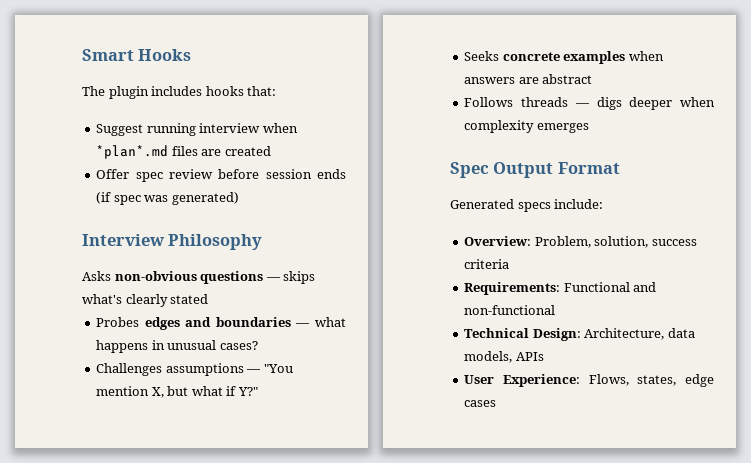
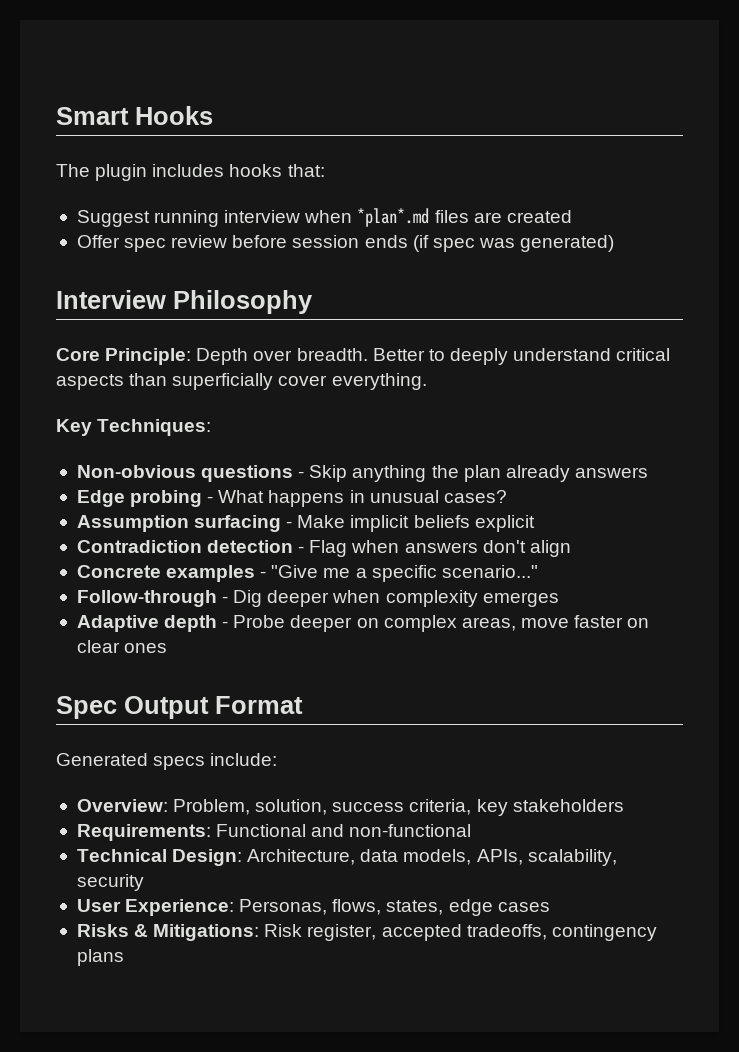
- Asks non-obvious questions — skips what's clearly stated
- Probes edges and boundaries — what happens in unusual cases?
- Challenges assumptions — "You mention X, but what if Y?"
- Seeks concrete examples when answers are abstract
- Follows threads — digs deeper when complexity emerges
+ Core Principle: Depth over breadth. Better to deeply understand critical aspects than superficially cover everything.
+ Key Techniques:
+ Non-obvious questions - Skip anything the plan already answers
+ Edge probing - What happens in unusual cases?
+ Assumption surfacing - Make implicit beliefs explicit
+ Contradiction detection - Flag when answers don't align
+ Concrete examples - "Give me a specific scenario..."
+ Follow-through - Dig deeper when complexity emerges
+ Adaptive depth - Probe deeper on complex areas, move faster on clear ones
- Overview: Problem, solution, success criteria
+ Overview: Problem, solution, success criteria, key stakeholders
- Technical Design: Architecture, data models, APIs
+ Technical Design: Architecture, data models, APIs, scalability, security
- User Experience: Flows, states, edge cases
+ User Experience: Personas, flows, states, edge cases
+ Risks & Mitigations: Risk register, accepted tradeoffs, contingency plans

